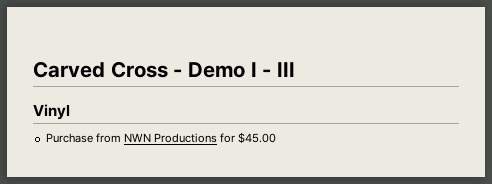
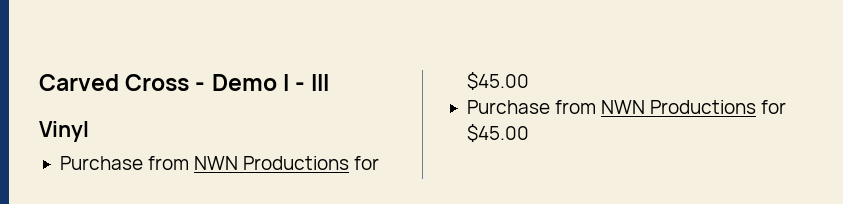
  Vinyl
+ Purchase from NWN Productions for $45.00

